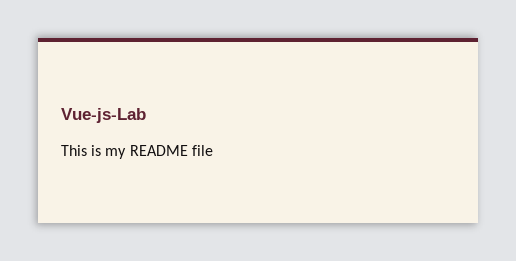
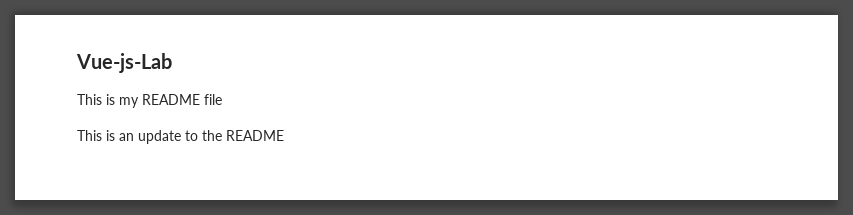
+ This is an update to the README

